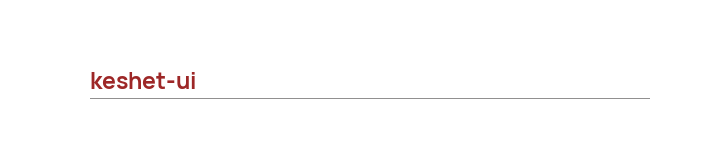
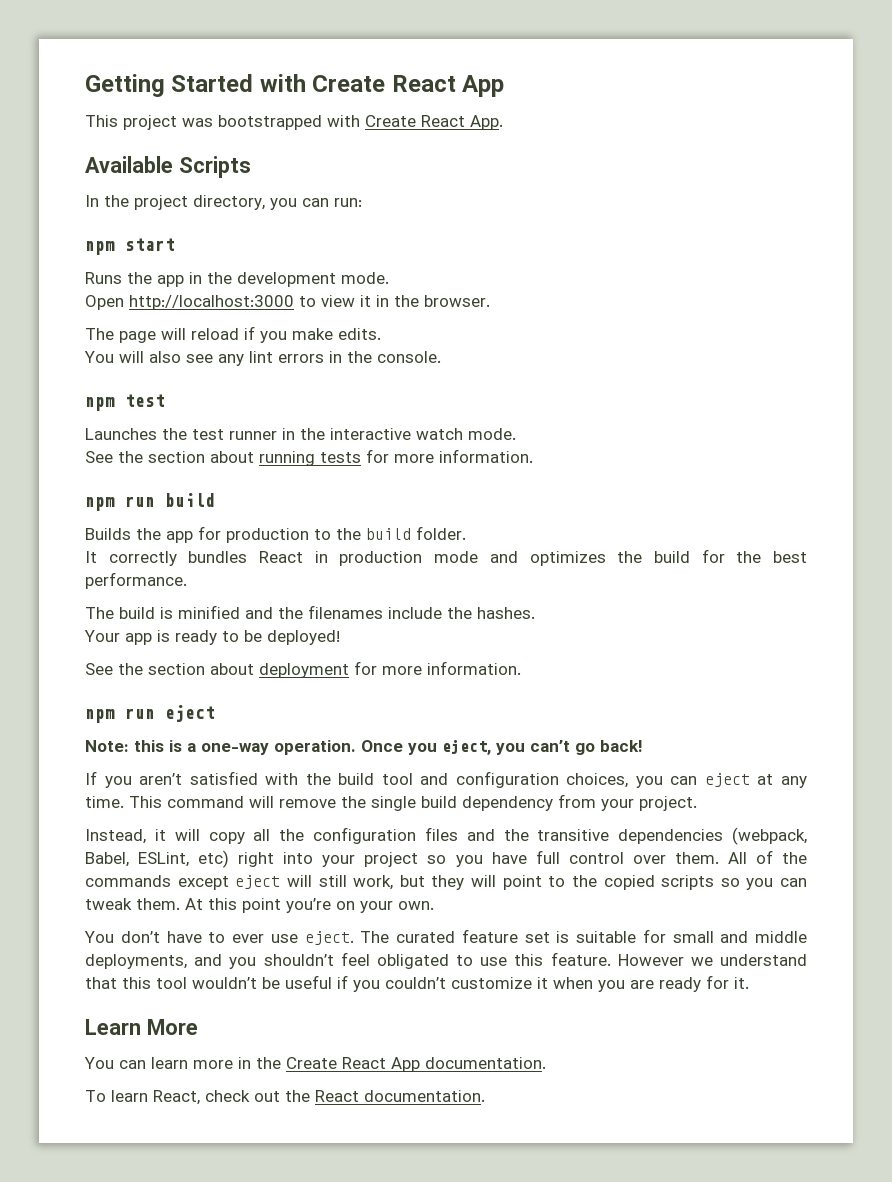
- keshet-ui
+ Getting Started with Create React App
+ This project was bootstrapped with Create React App.
+ Available Scripts
+ In the project directory, you can run:
+ npm start
+ Runs the app in the development mode.
+ Open http://localhost:3000 to view it in the browser.
+ The page will reload if you make edits.
+ You will also see any lint errors in the console.
+ npm test
+ Launches the test runner in the interactive watch mode.
+ See the section about running tests for more information.
+ npm run build
+ Builds the app for production to the build folder.
+ It correctly bundles React in production mode and optimizes the build for the best performance.
+ The build is minified and the filenames include the hashes.
+ Your app is ready to be deployed!
+ See the section about deployment for more information.
+ npm run eject
+ Note: this is a one-way operation. Once you eject, you can’t go back!
+ If you aren’t satisfied with the build tool and configuration choices, you can eject at any time. This command will remove the single build dependency from your project.
+ Instead, it will copy all the configuration files and the transitive dependencies (webpack, Babel, ESLint, etc) right into your project so you have full control over them. All of the commands except eject will still work, but they will point to the copied scripts so you can tweak them. At this point you’re on your own.
+ You don’t have to ever use eject. The curated feature set is suitable for small and middle deployments, and you shouldn’t feel obligated to use this feature. However we understand that this tool wouldn’t be useful if you couldn’t customize it when you are ready for it.
+ Learn More
+ You can learn more in the Create React App documentation.
+ To learn React, check out the React documentation.

